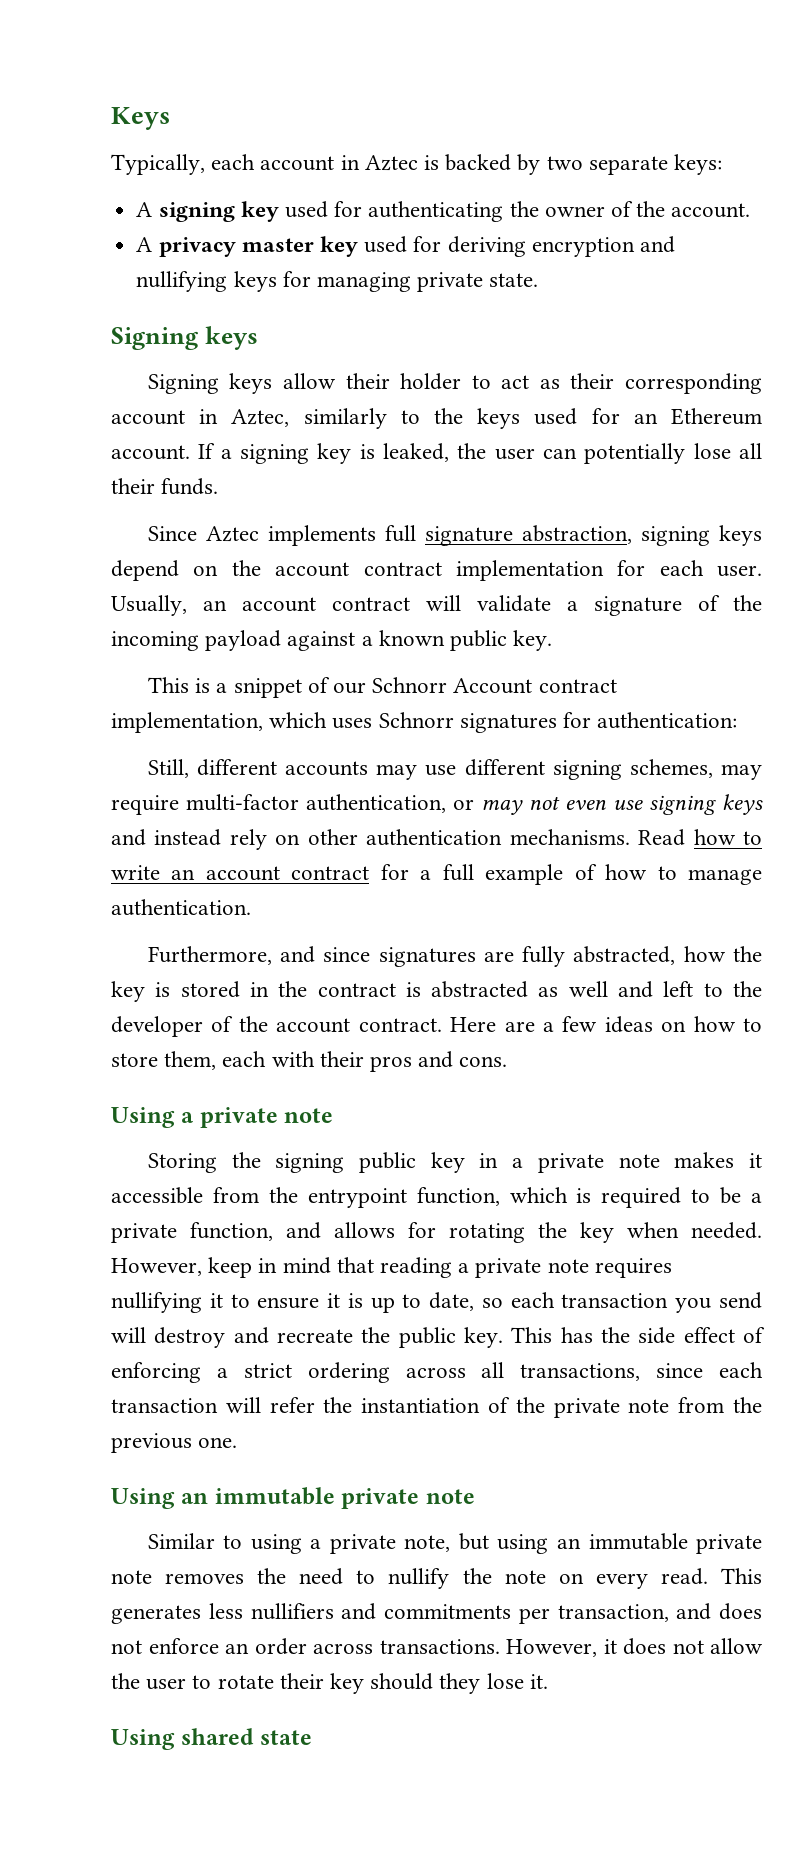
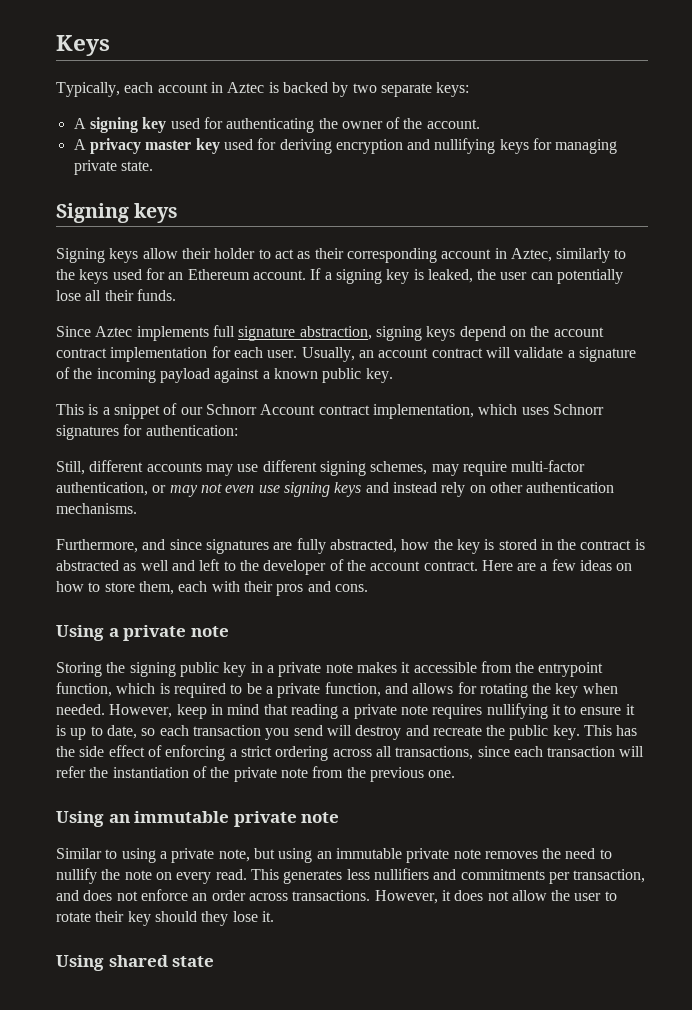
- Read how to write an account contract for a full example of how to manage authentication.

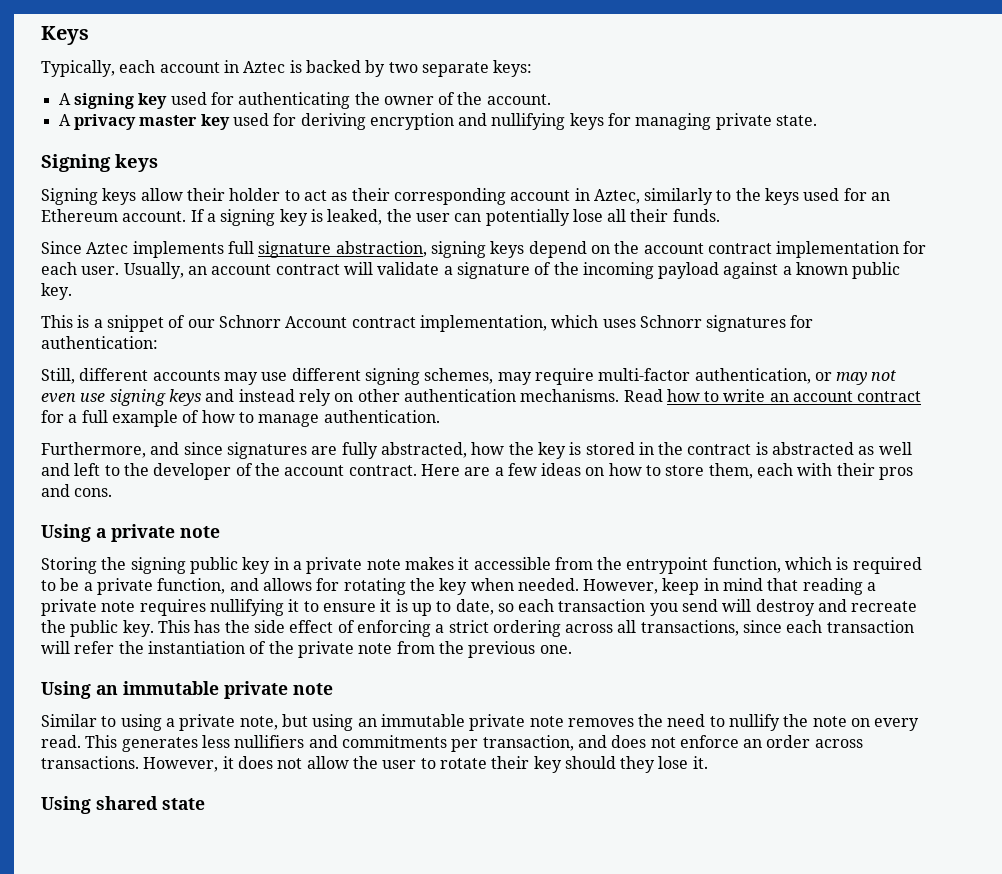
+ Read how to write an account contract for a full example of how to manage authentication.

